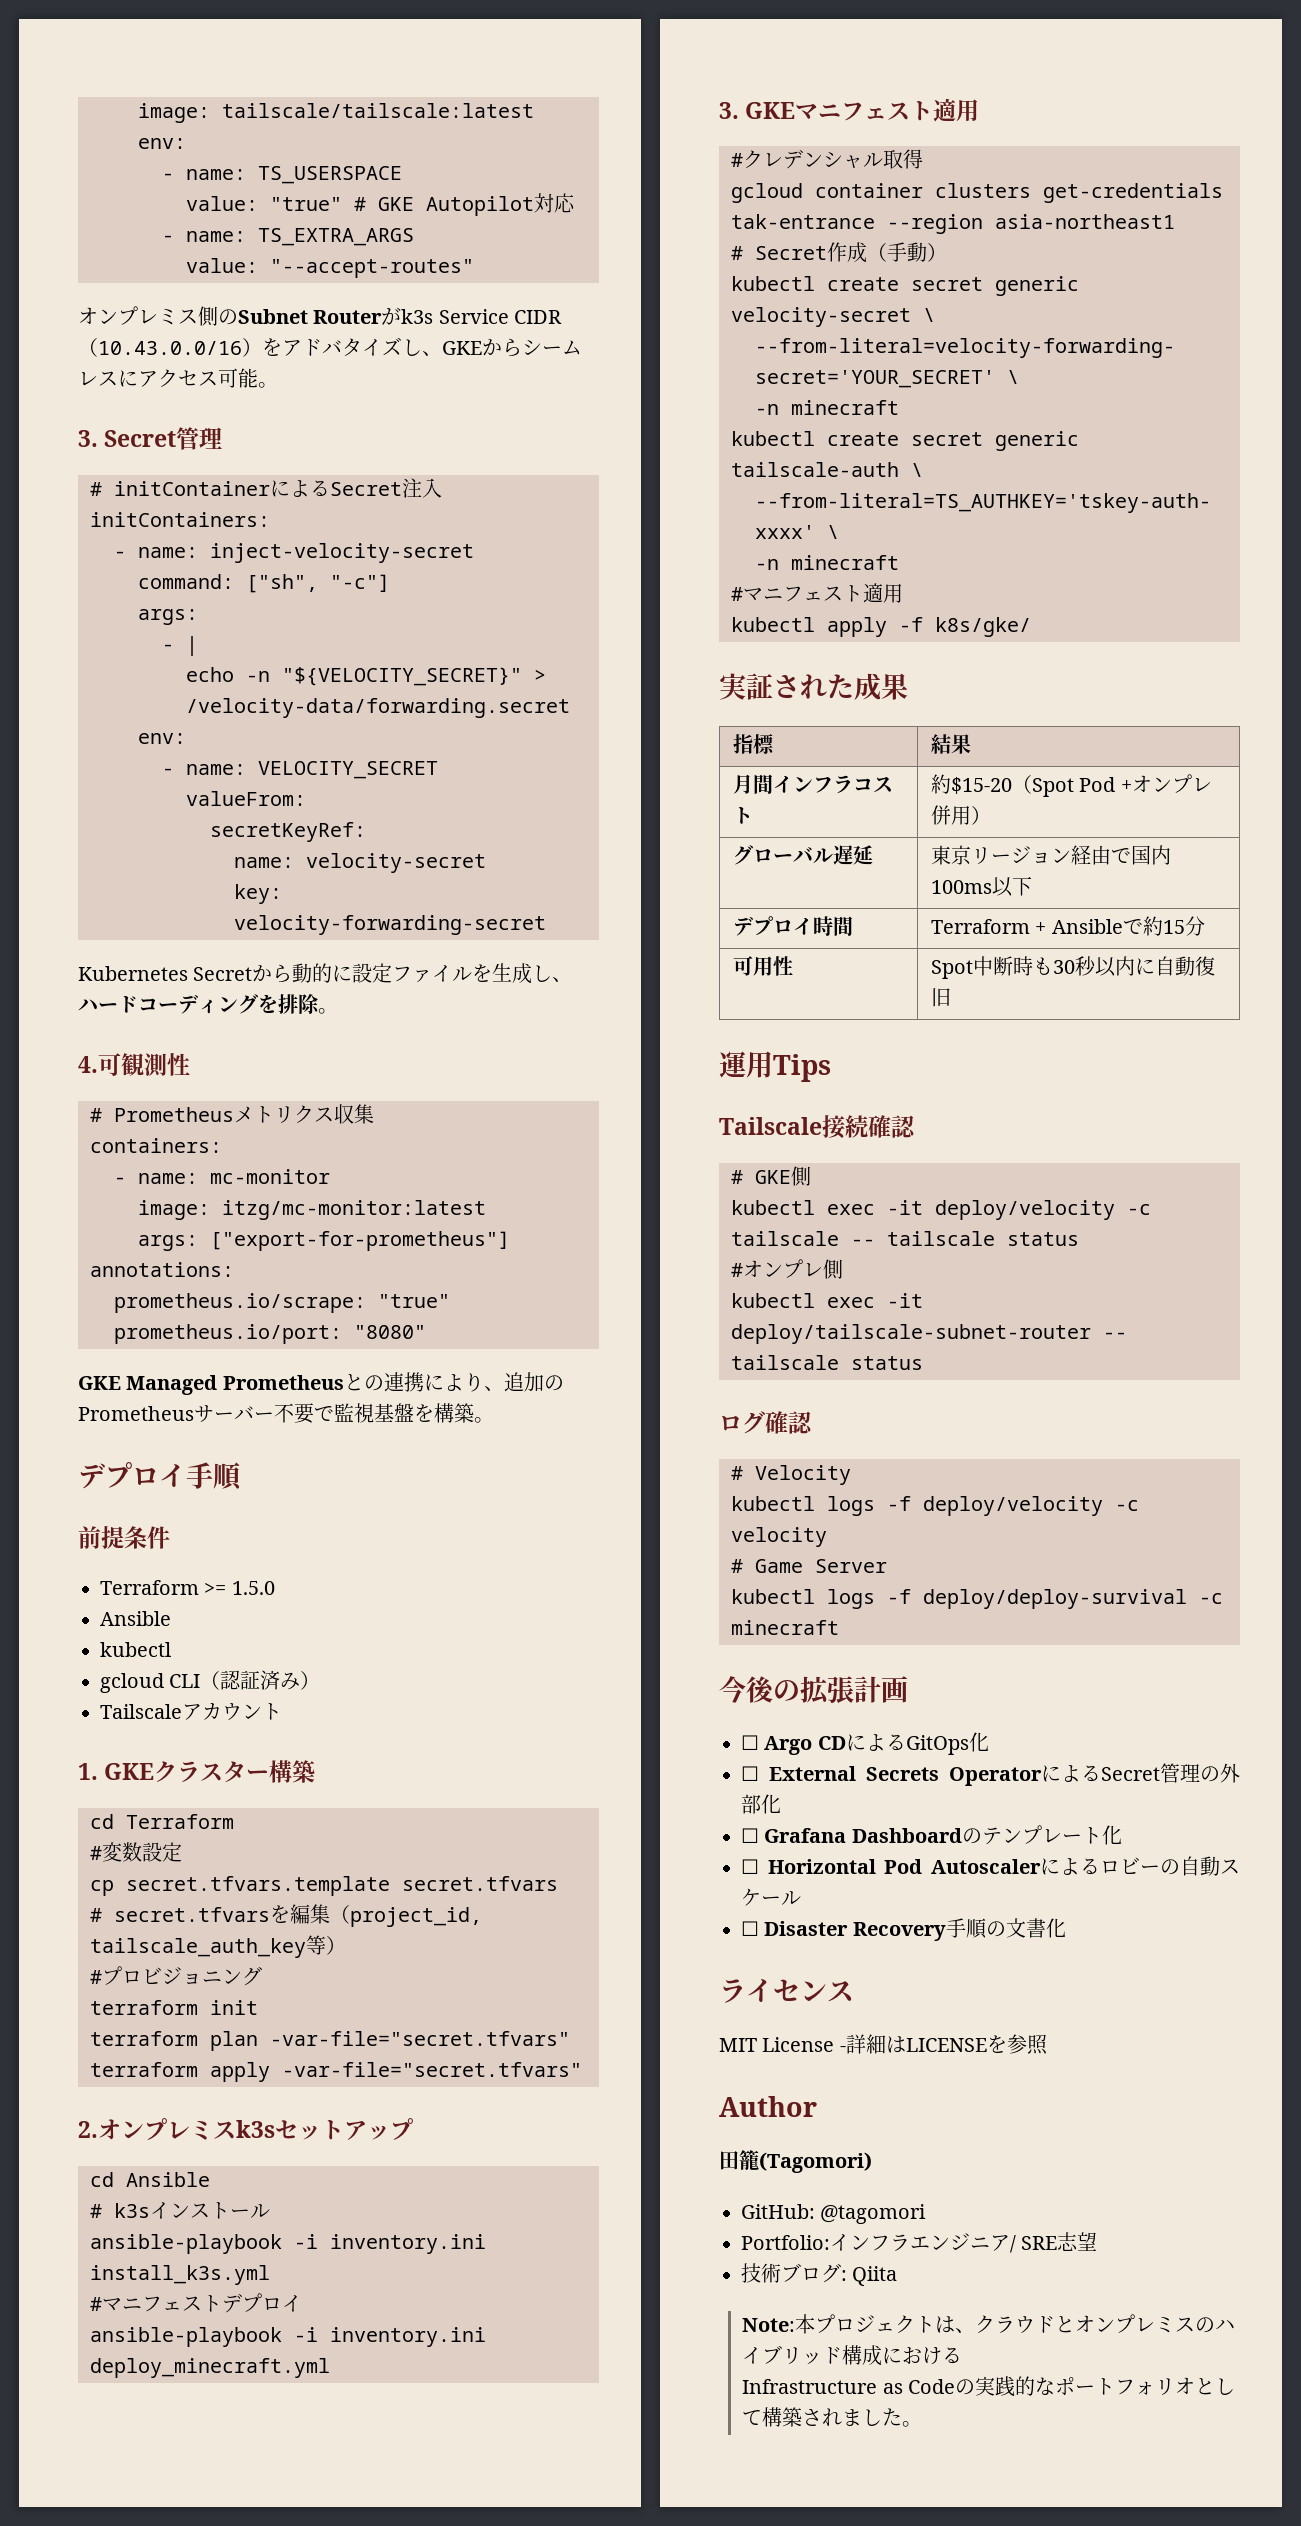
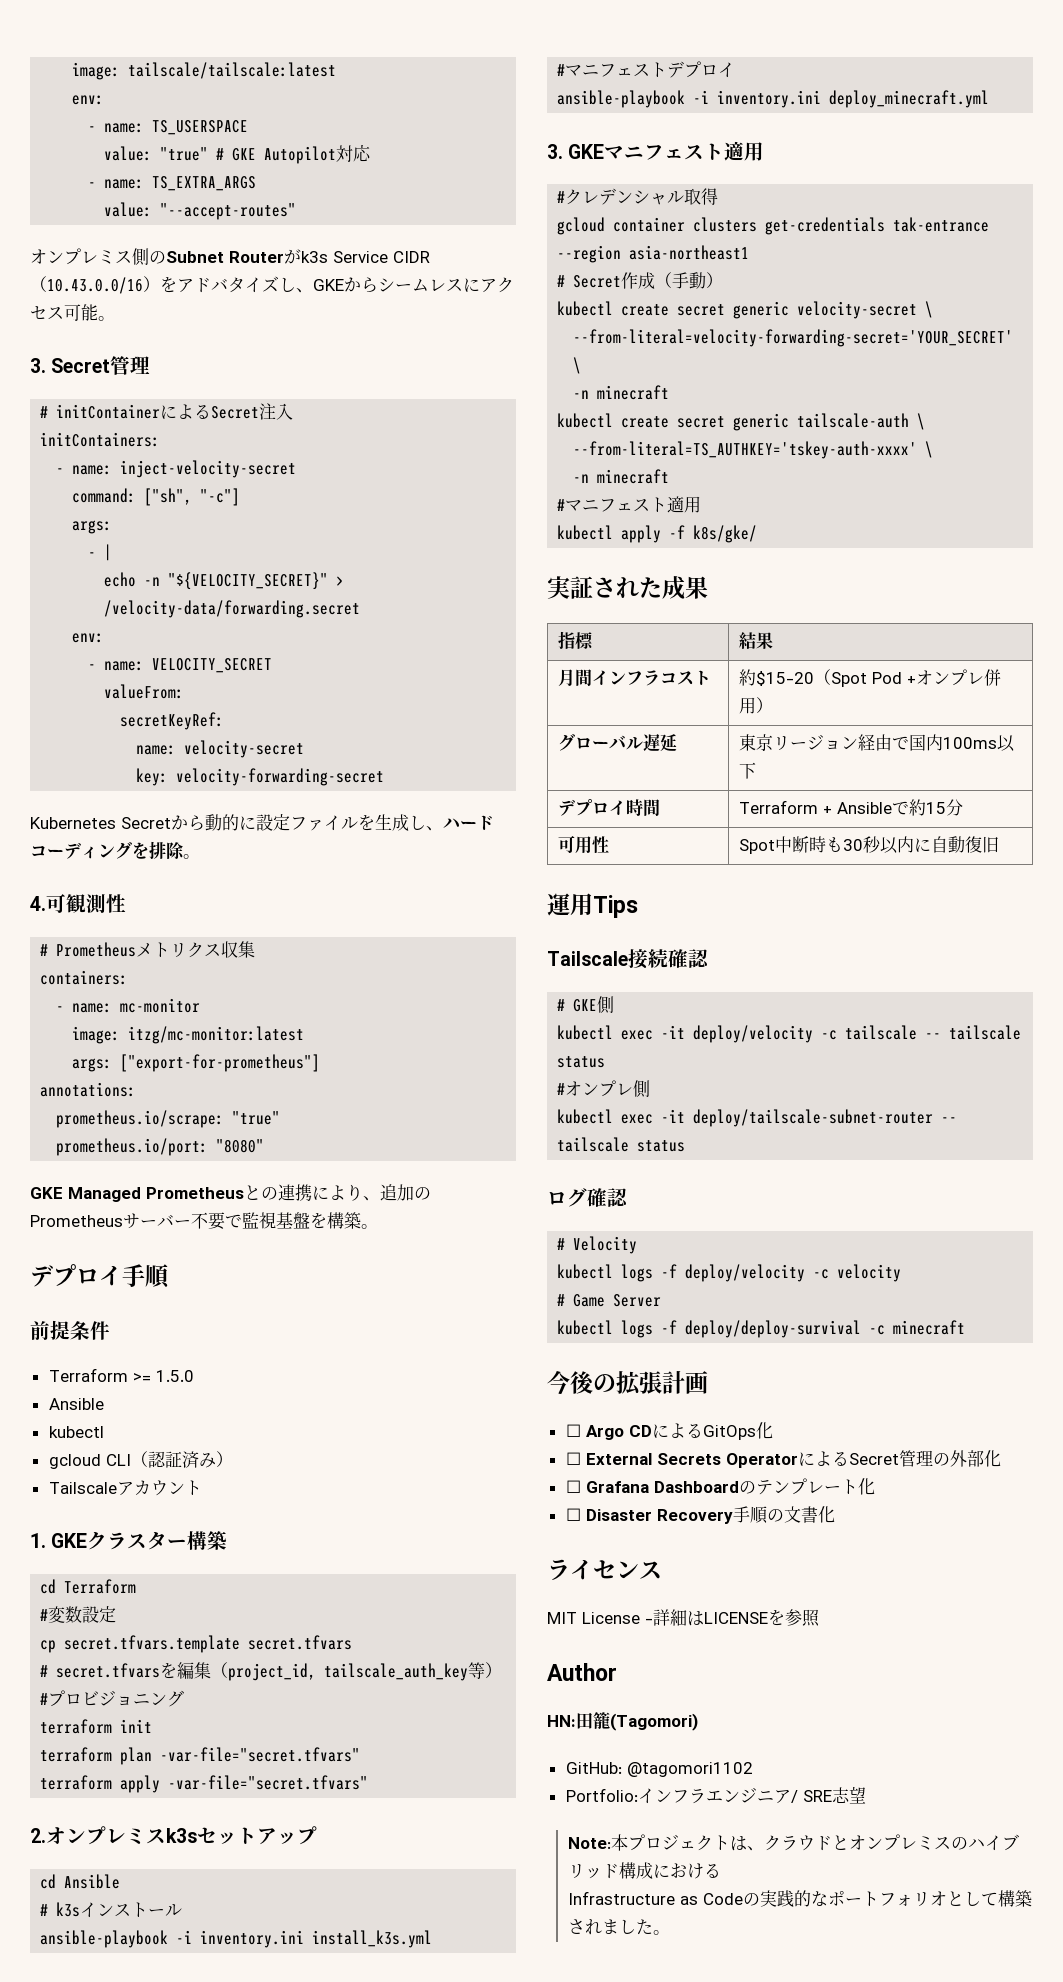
- ☐ Horizontal Pod Autoscalerによるロビーの自動スケール
- 田籠(Tagomori)
+ HN:田籠(Tagomori)
- GitHub: @tagomori
+ GitHub: @tagomori1102
- 技術ブログ: Qiita

